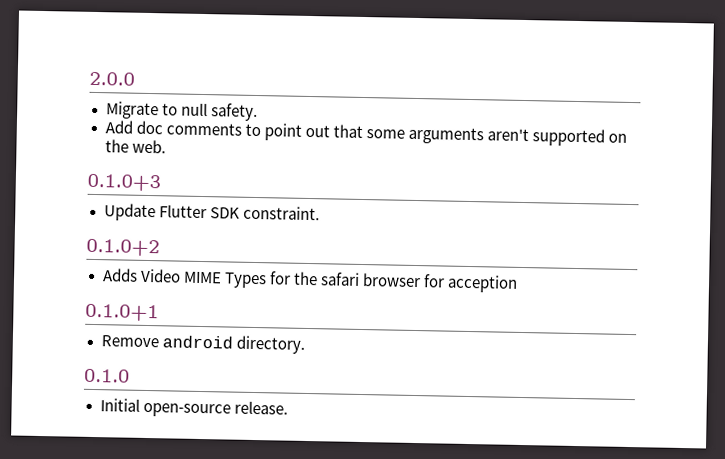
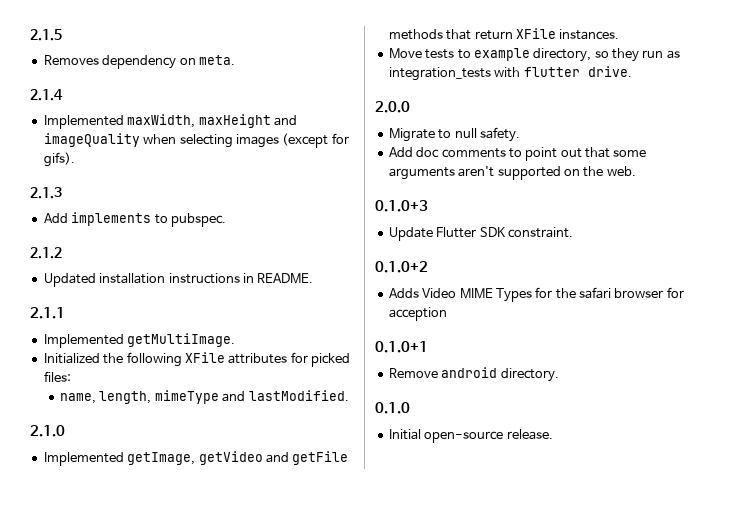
+ 2.1.5
+ Removes dependency on meta.
+ 2.1.4
+ Implemented maxWidth, maxHeight and imageQuality when selecting images (except for gifs).
+ 2.1.3
+ Add implements to pubspec.
+ 2.1.2
+ Updated installation instructions in README.
+ 2.1.1
+ Implemented getMultiImage.
+ Initialized the following XFile attributes for picked files:
+ name, length, mimeType and lastModified.
+ 2.1.0
+ Implemented getImage, getVideo and getFile methods that return XFile instances.
+ Move tests to example directory, so they run as integration_tests with flutter drive.

